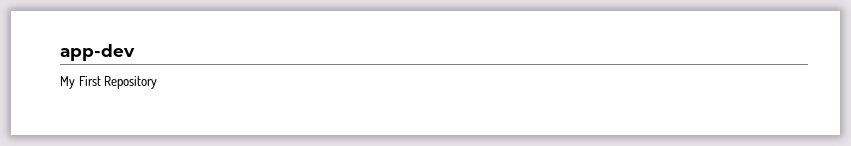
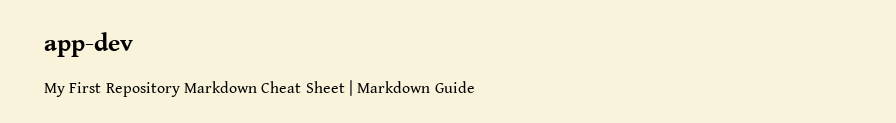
- My First Repository
+ My First Repository Markdown Cheat Sheet | Markdown Guide

